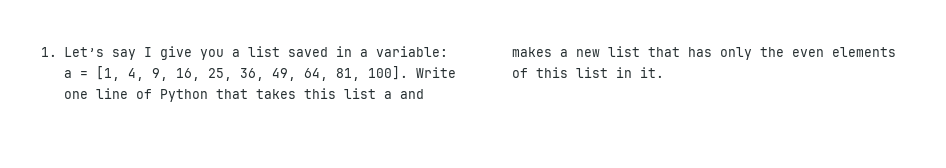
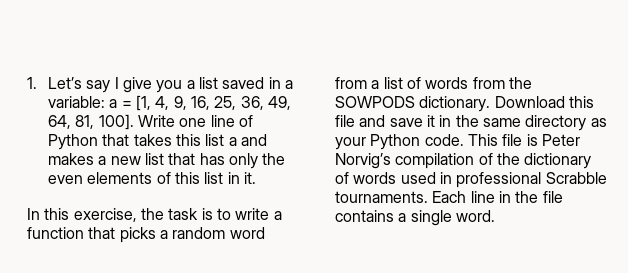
+ In this exercise, the task is to write a function that picks a random word from a list of words from the SOWPODS dictionary. Download this file and save it in the same directory as your Python code. This file is Peter Norvig’s compilation of the dictionary of words used in professional Scrabble tournaments. Each line in the file contains a single word.

